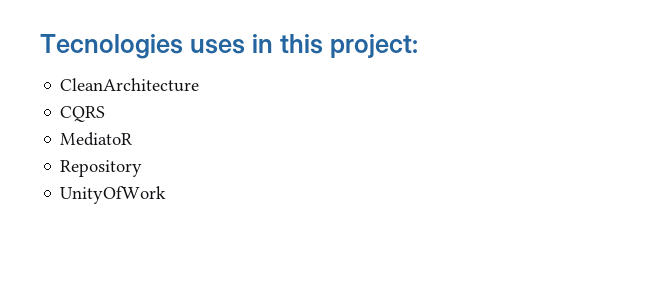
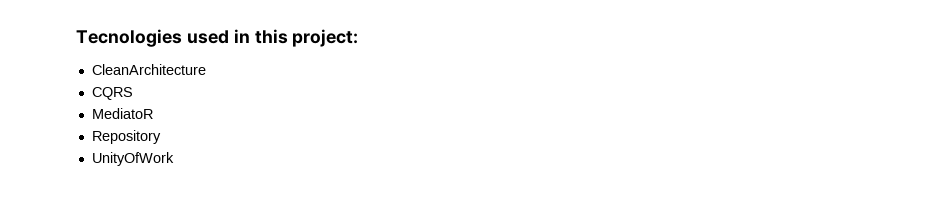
- Tecnologies uses in this project:
+ Tecnologies used in this project:

